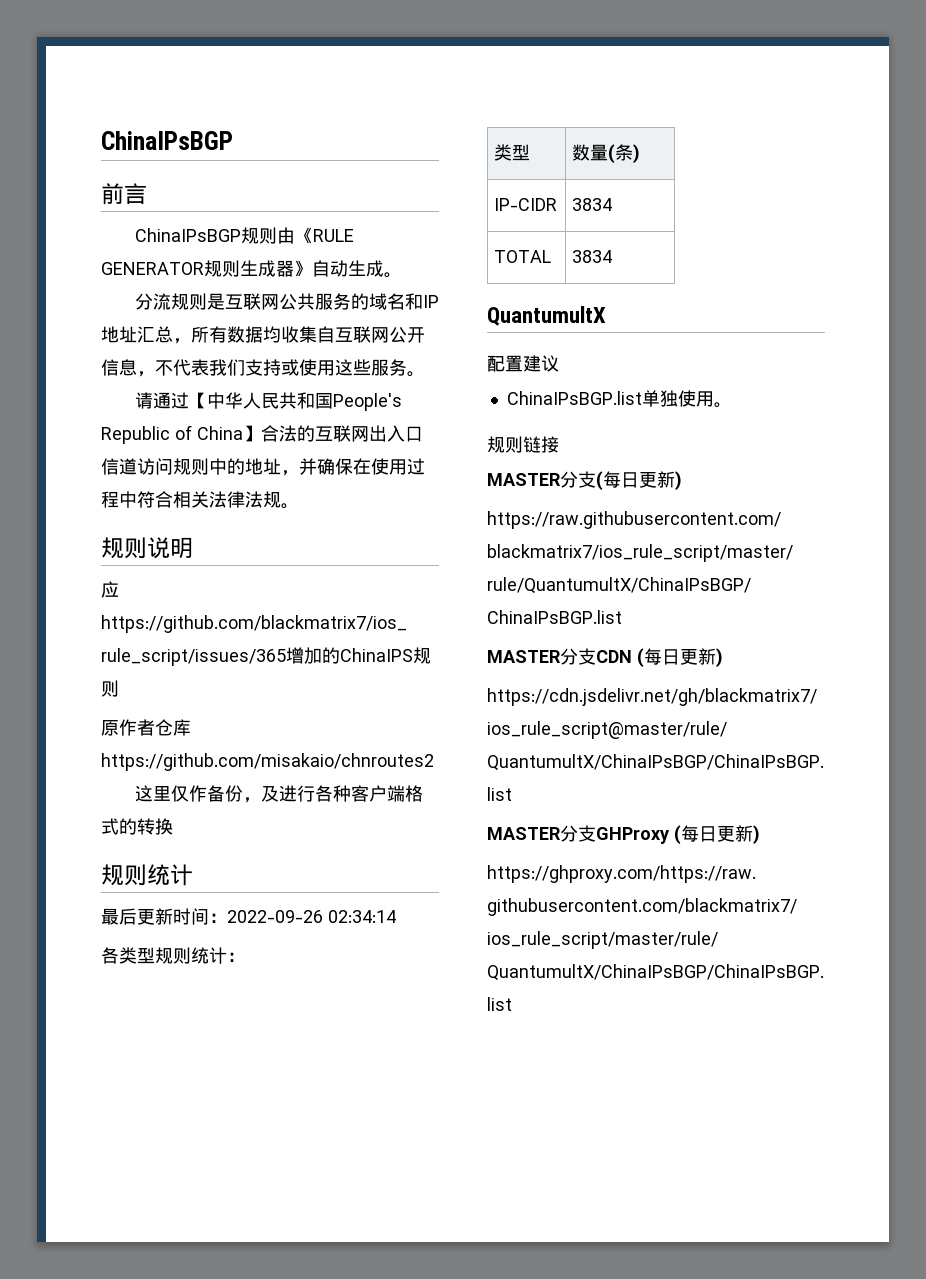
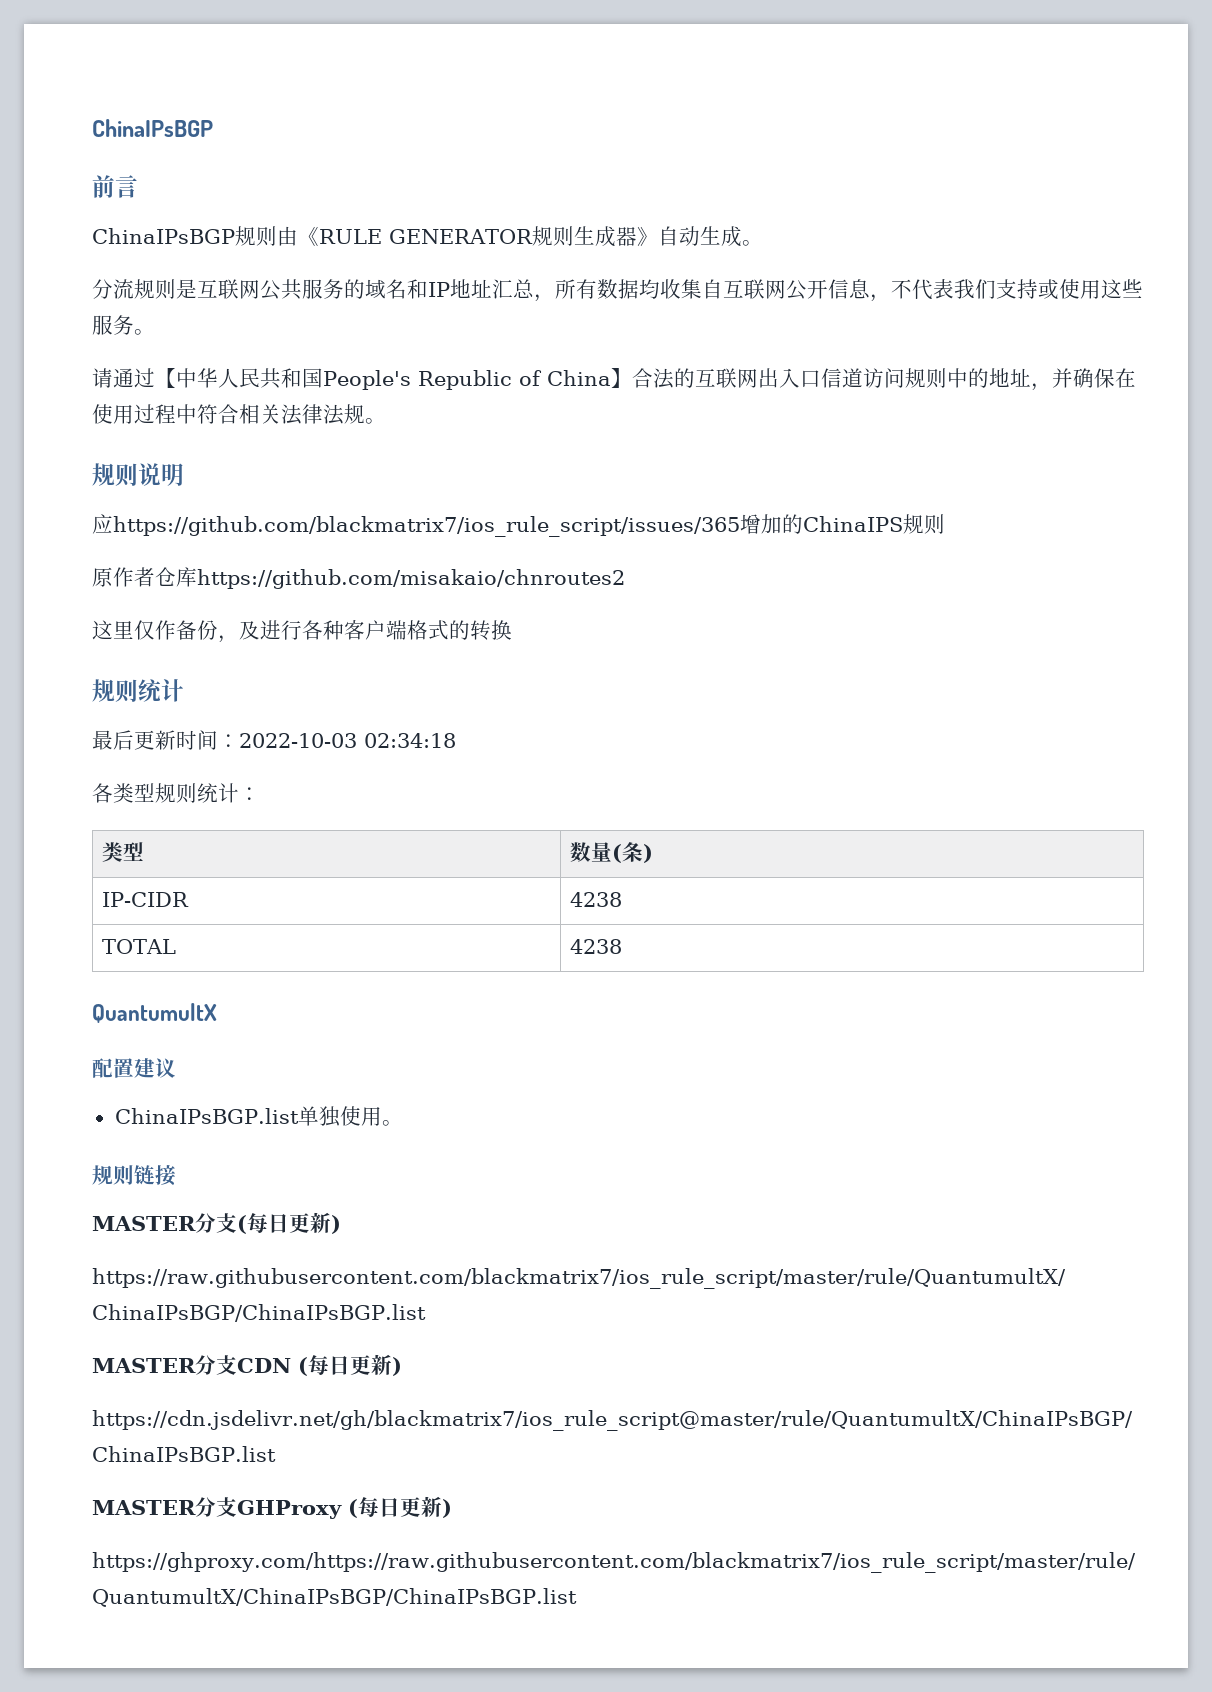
- 最后更新时间：2022-09-26 02:34:14
+ 最后更新时间：2022-10-03 02:34:18
- IP-CIDR | 3834
+ IP-CIDR | 4238
- TOTAL | 3834
+ TOTAL | 4238

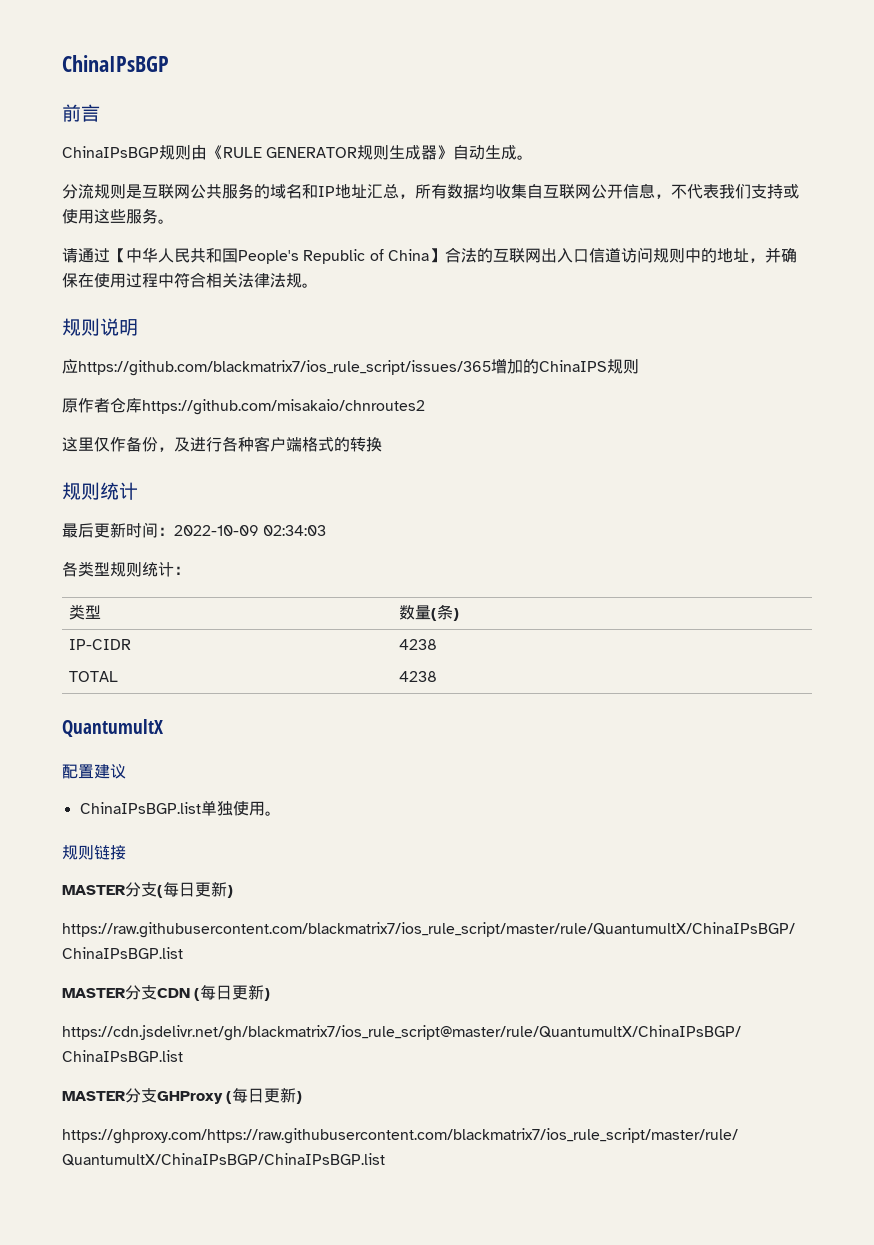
- 最后更新时间：2022-10-03 02:34:18
+ 最后更新时间：2022-10-09 02:34:03

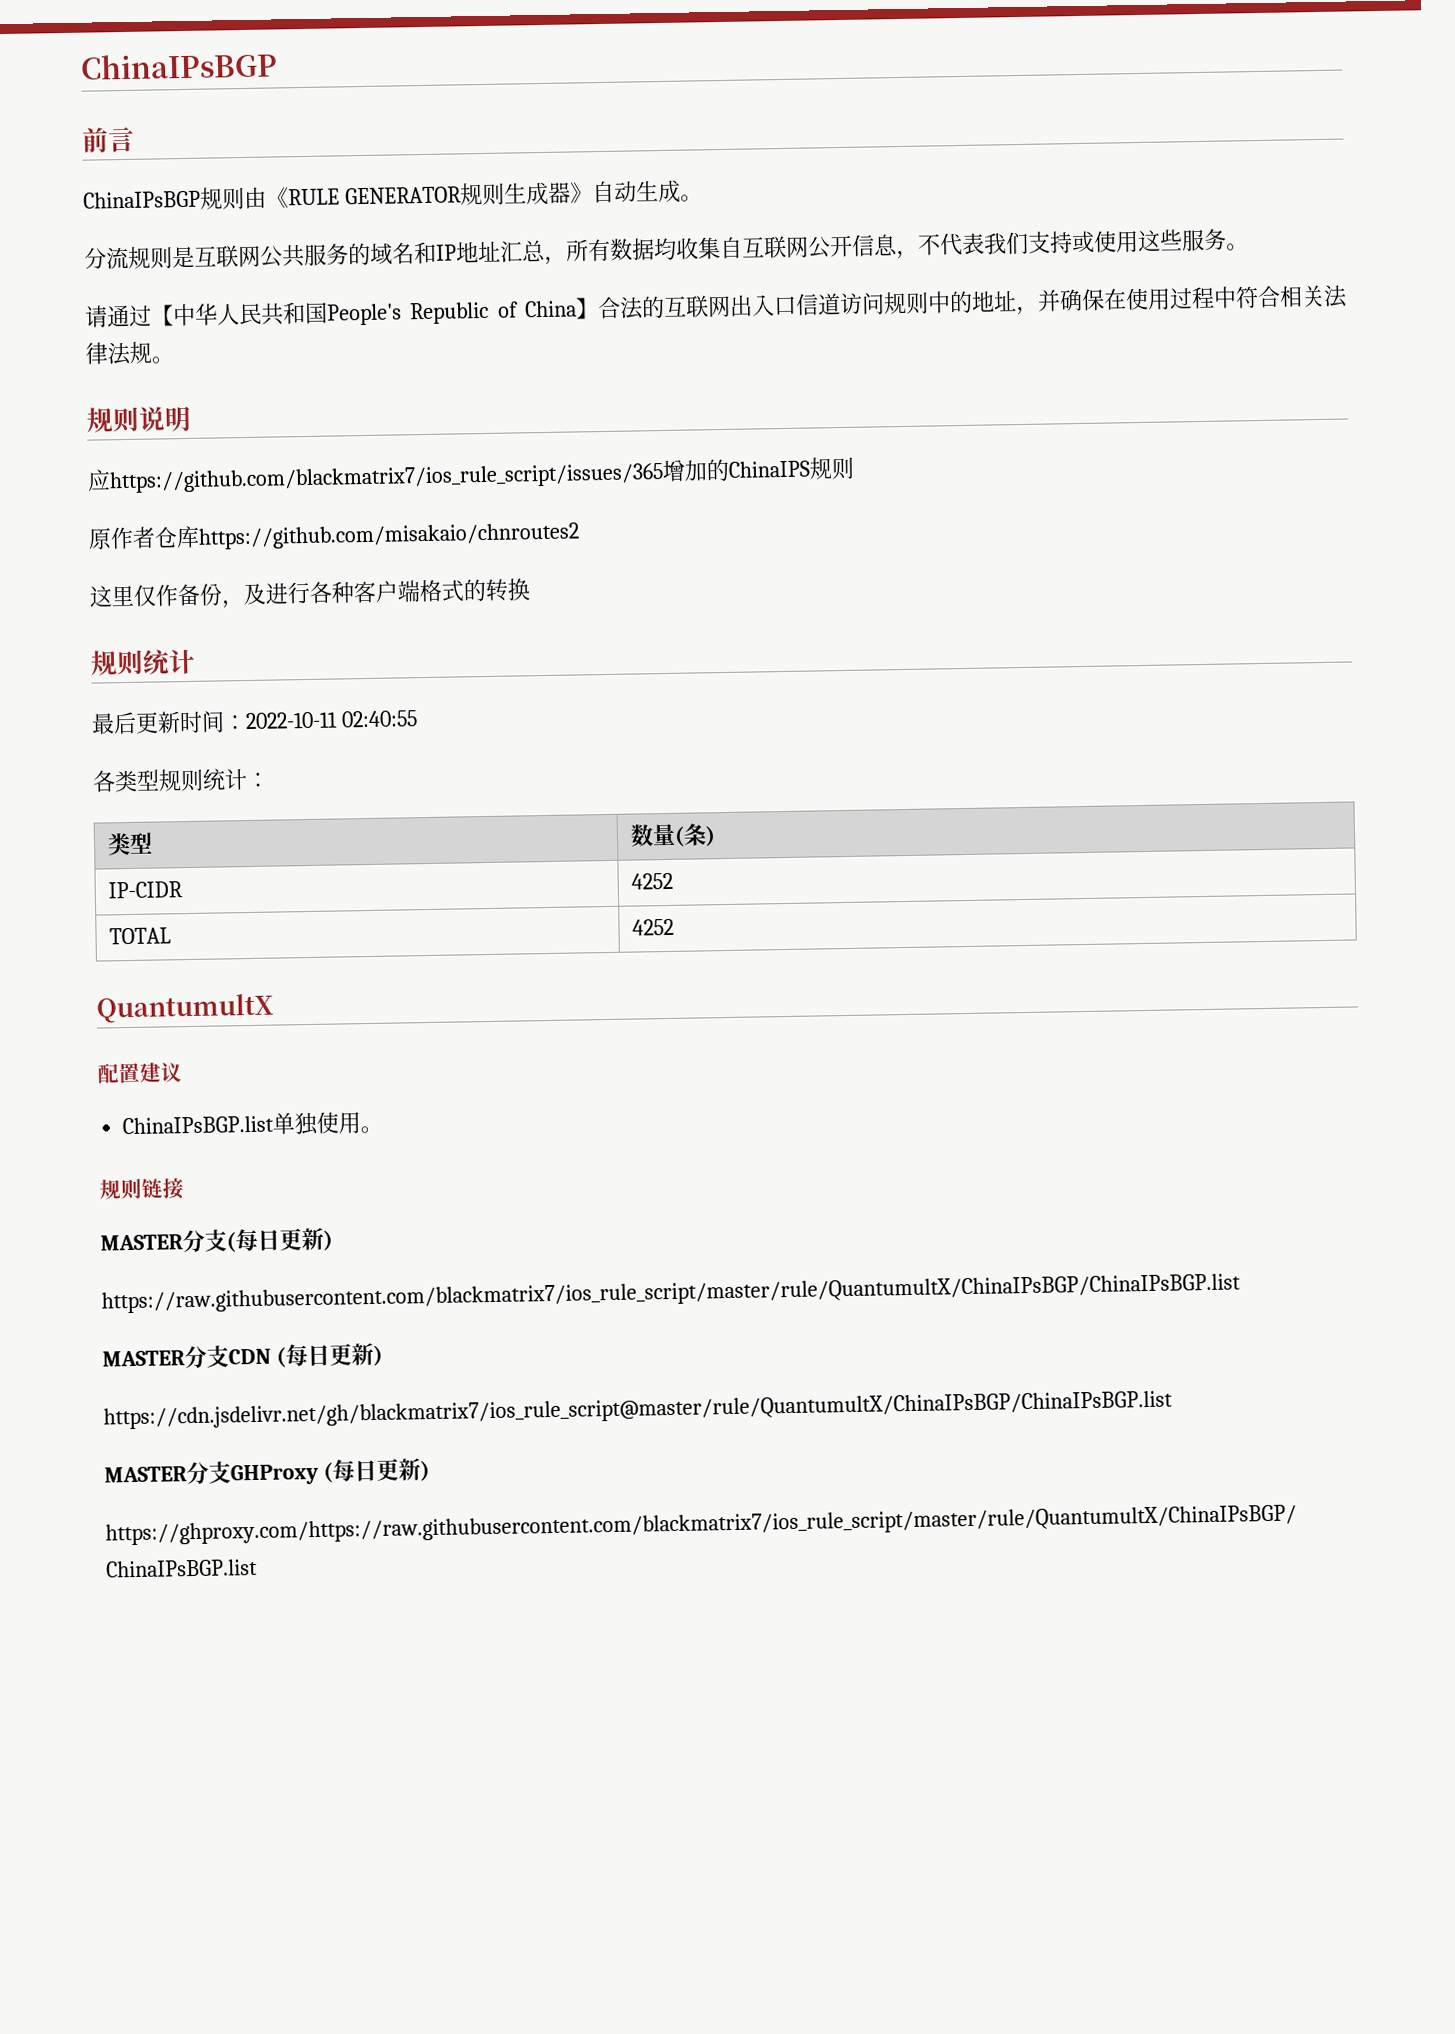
- 最后更新时间：2022-10-09 02:34:03
+ 最后更新时间：2022-10-11 02:40:55
- IP-CIDR | 4238
+ IP-CIDR | 4252
- TOTAL | 4238
+ TOTAL | 4252

